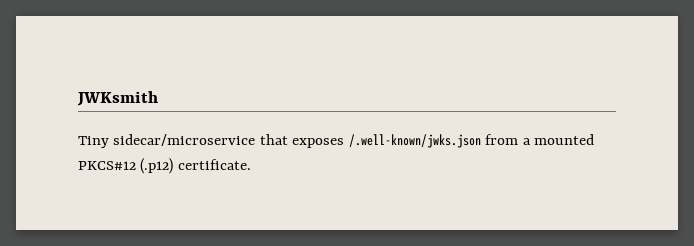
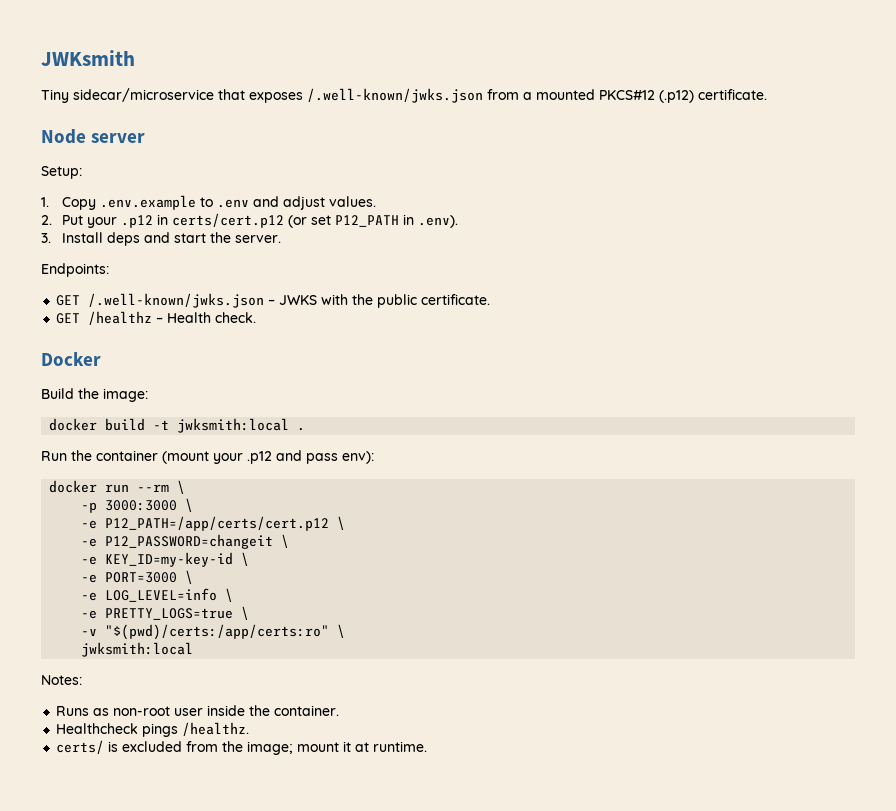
+ Node server
+ Setup:
+ 1. Copy .env.example to .env and adjust values.
+ 2. Put your .p12 in certs/cert.p12 (or set P12_PATH in .env).
+ 3. Install deps and start the server.
+ Endpoints:
+ GET /.well-known/jwks.json – JWKS with the public certificate.
+ GET /healthz – Health check.
+ Docker
+ Build the image:
+ docker build -t jwksmith:local .
+ Run the container (mount your .p12 and pass env):
+ docker run --rm \
+ -p 3000:3000 \
+ -e P12_PATH=/app/certs/cert.p12 \
+ -e P12_PASSWORD=changeit \
+ -e KEY_ID=my-key-id \
+ -e PORT=3000 \
+ -e LOG_LEVEL=info \
+ -e PRETTY_LOGS=true \
+ -v "$(pwd)/certs:/app/certs:ro" \
+ jwksmith:local
+ Notes:
+ Runs as non-root user inside the container.
+ Healthcheck pings /healthz.
+ certs/ is excluded from the image; mount it at runtime.

